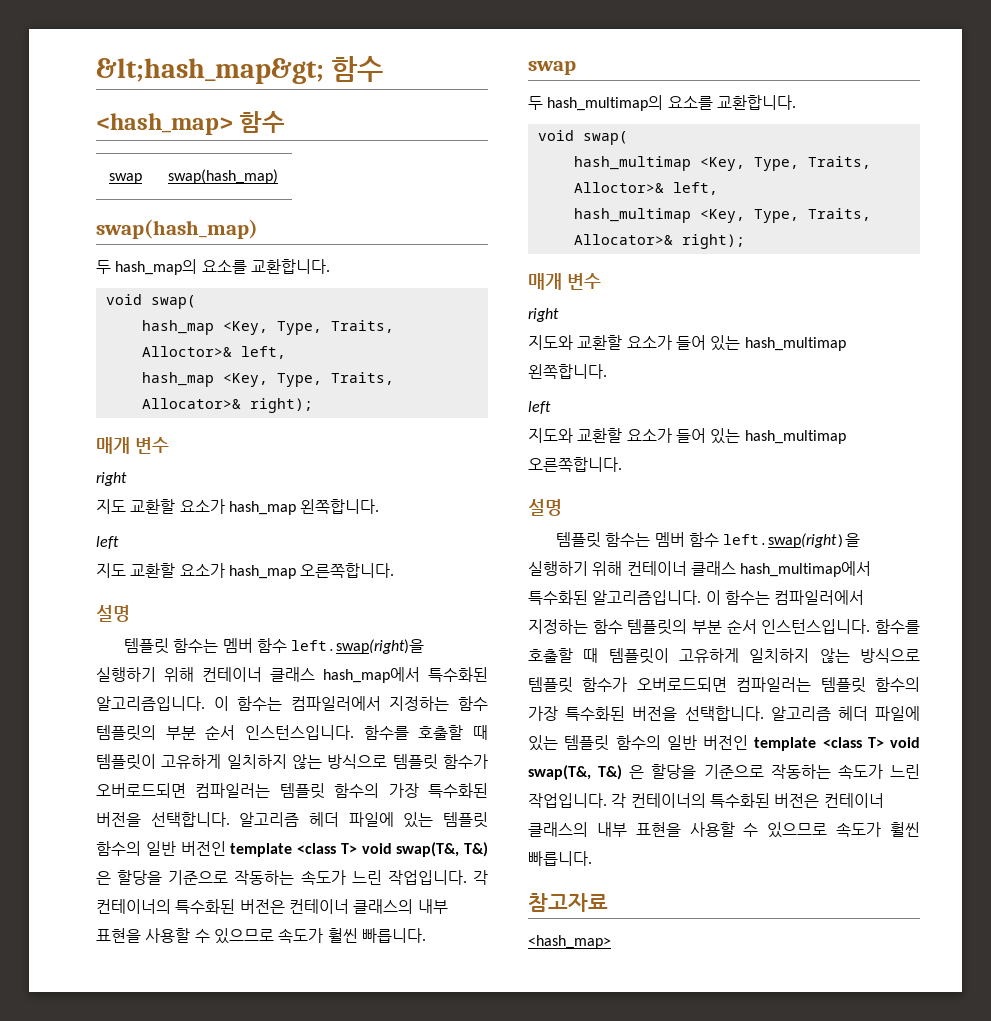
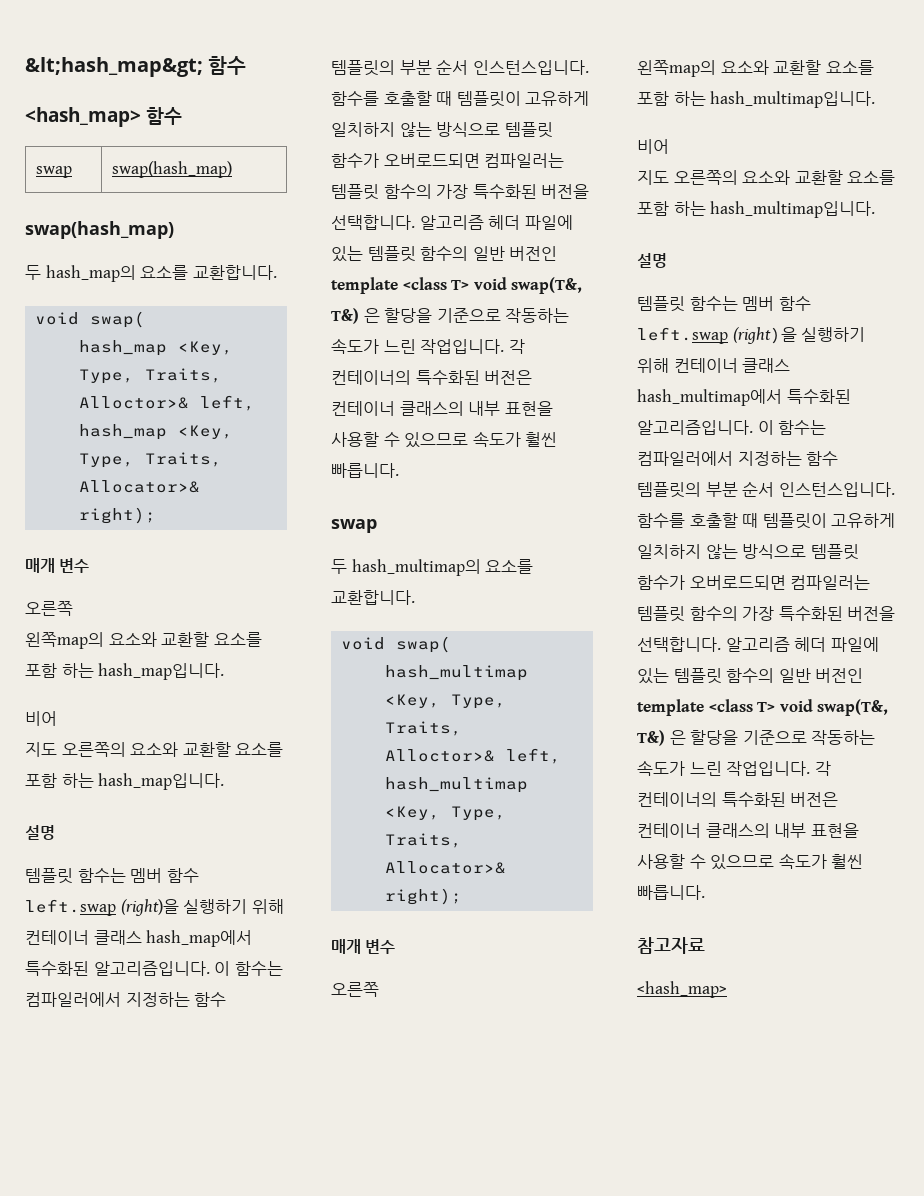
  hash_map <Key, Type, Traits, Allocator>& right);
  매개 변수
- right
- 지도 교환할 요소가 hash_map 왼쪽합니다.
- left
- 지도 교환할 요소가 hash_map 오른쪽합니다.
+ 오른쪽
+ 왼쪽map의 요소와 교환할 요소를 포함 하는 hash_map입니다.
+ 비어
+ 지도 오른쪽의 요소와 교환할 요소를 포함 하는 hash_map입니다.
  설명
- 템플릿 함수는 멤버 함수 left.swap(right)을 실행하기 위해 컨테이너 클래스 hash_map에서 특수화된 알고리즘입니다.
+ 템플릿 함수는 멤버 함수 left.swap (right)을 실행하기 위해 컨테이너 클래스 hash_map에서 특수화된 알고리즘입니다.
  hash_multimap <Key, Type, Traits, Allocator>& right);
  매개 변수
- right
- 지도와 교환할 요소가 들어 있는 hash_multimap 왼쪽합니다.
- left
- 지도와 교환할 요소가 들어 있는 hash_multimap 오른쪽합니다.
+ 오른쪽
+ 왼쪽map의 요소와 교환할 요소를 포함 하는 hash_multimap입니다.
+ 비어
+ 지도 오른쪽의 요소와 교환할 요소를 포함 하는 hash_multimap입니다.
  설명
- 템플릿 함수는 멤버 함수 left.swap(right)을 실행하기 위해 컨테이너 클래스 hash_multimap에서 특수화된 알고리즘입니다.
+ 템플릿 함수는 멤버 함수 left.swap (right)을 실행하기 위해 컨테이너 클래스 hash_multimap에서 특수화된 알고리즘입니다.

